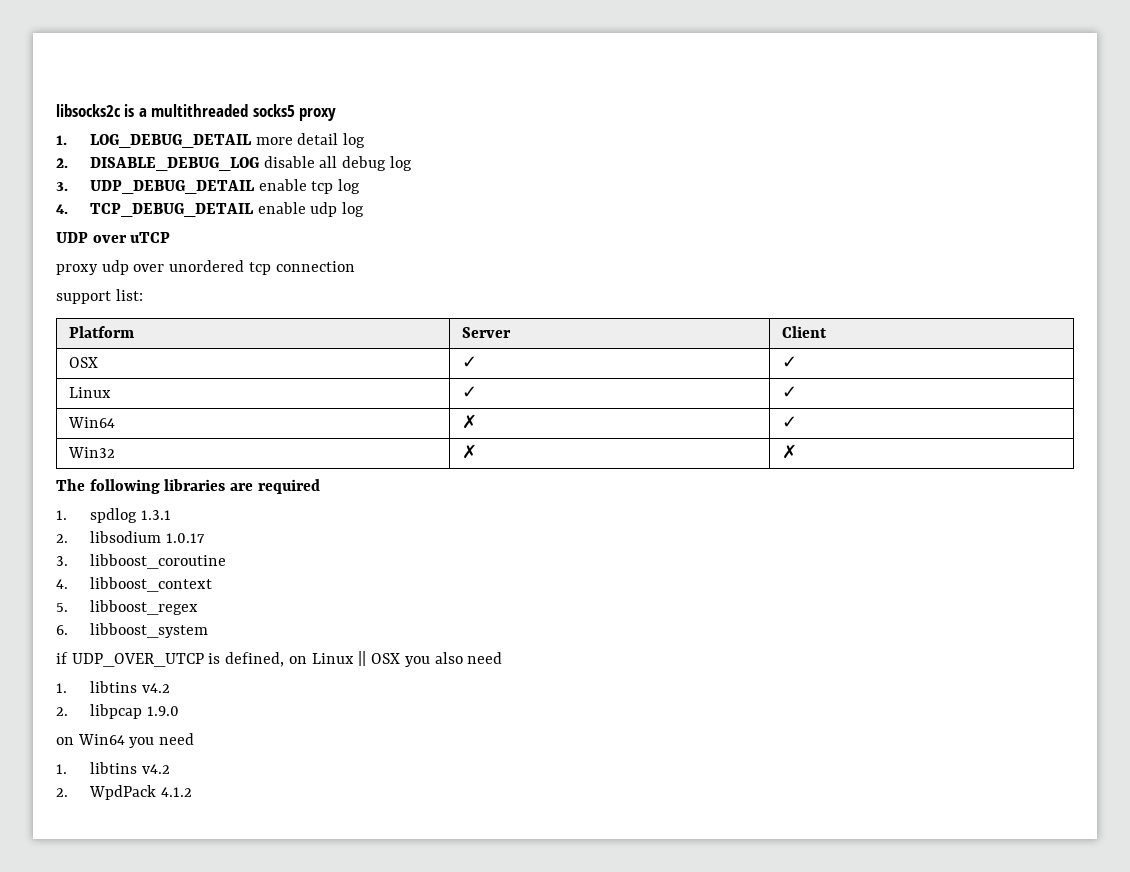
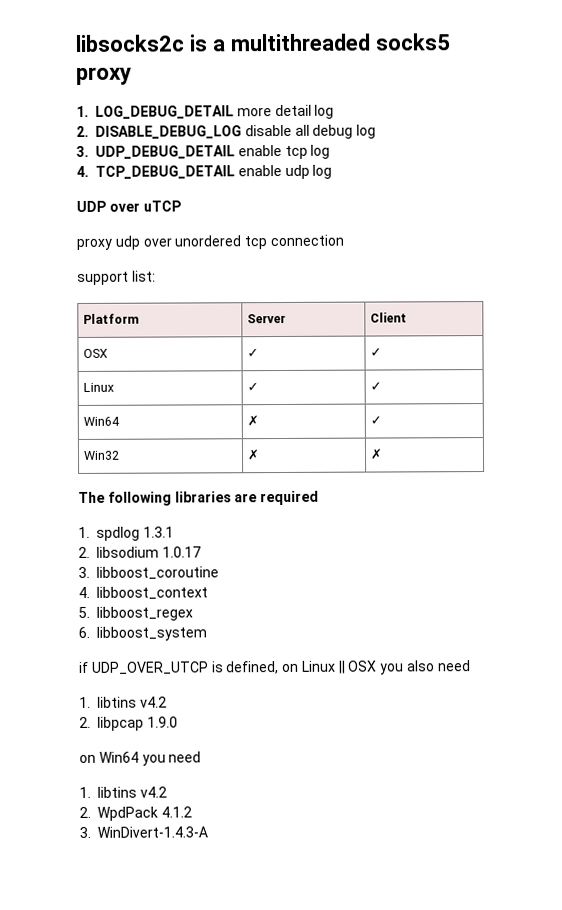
+ 3. WinDivert-1.4.3-A

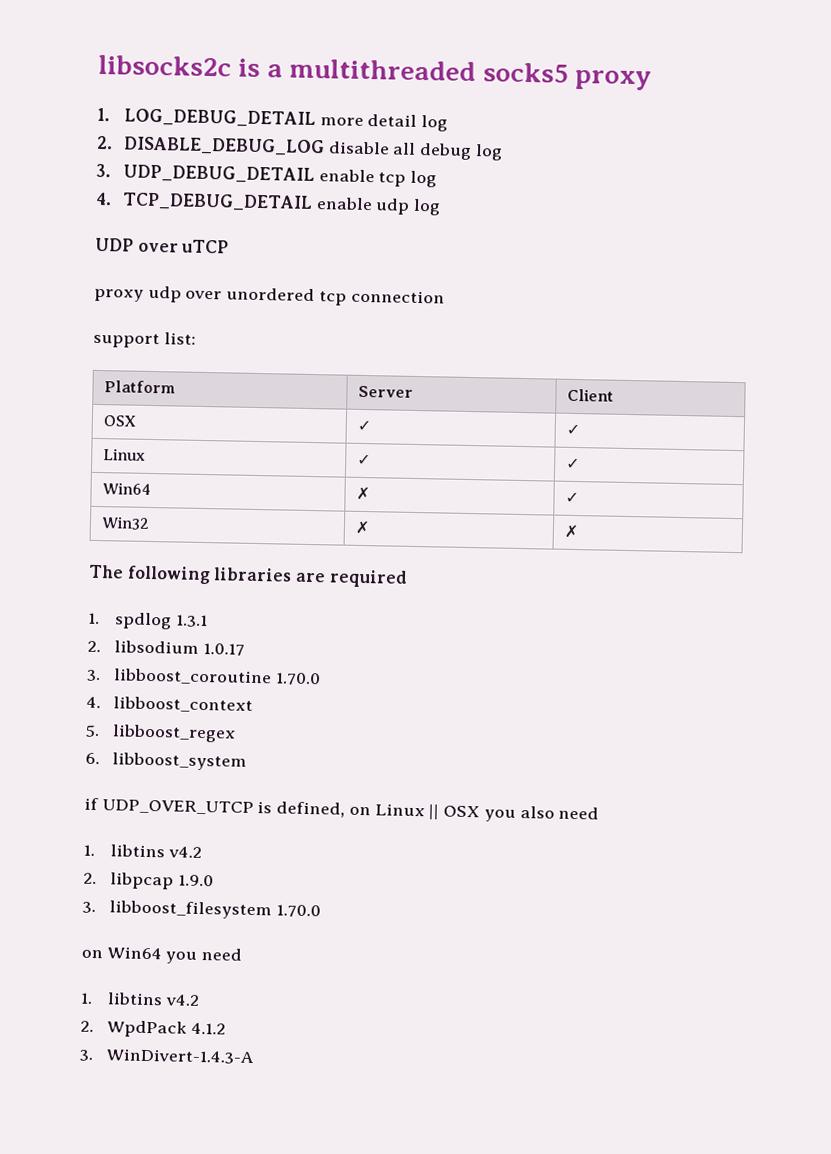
- 3. libboost_coroutine
+ 3. libboost_coroutine 1.70.0
+ 3. libboost_filesystem 1.70.0

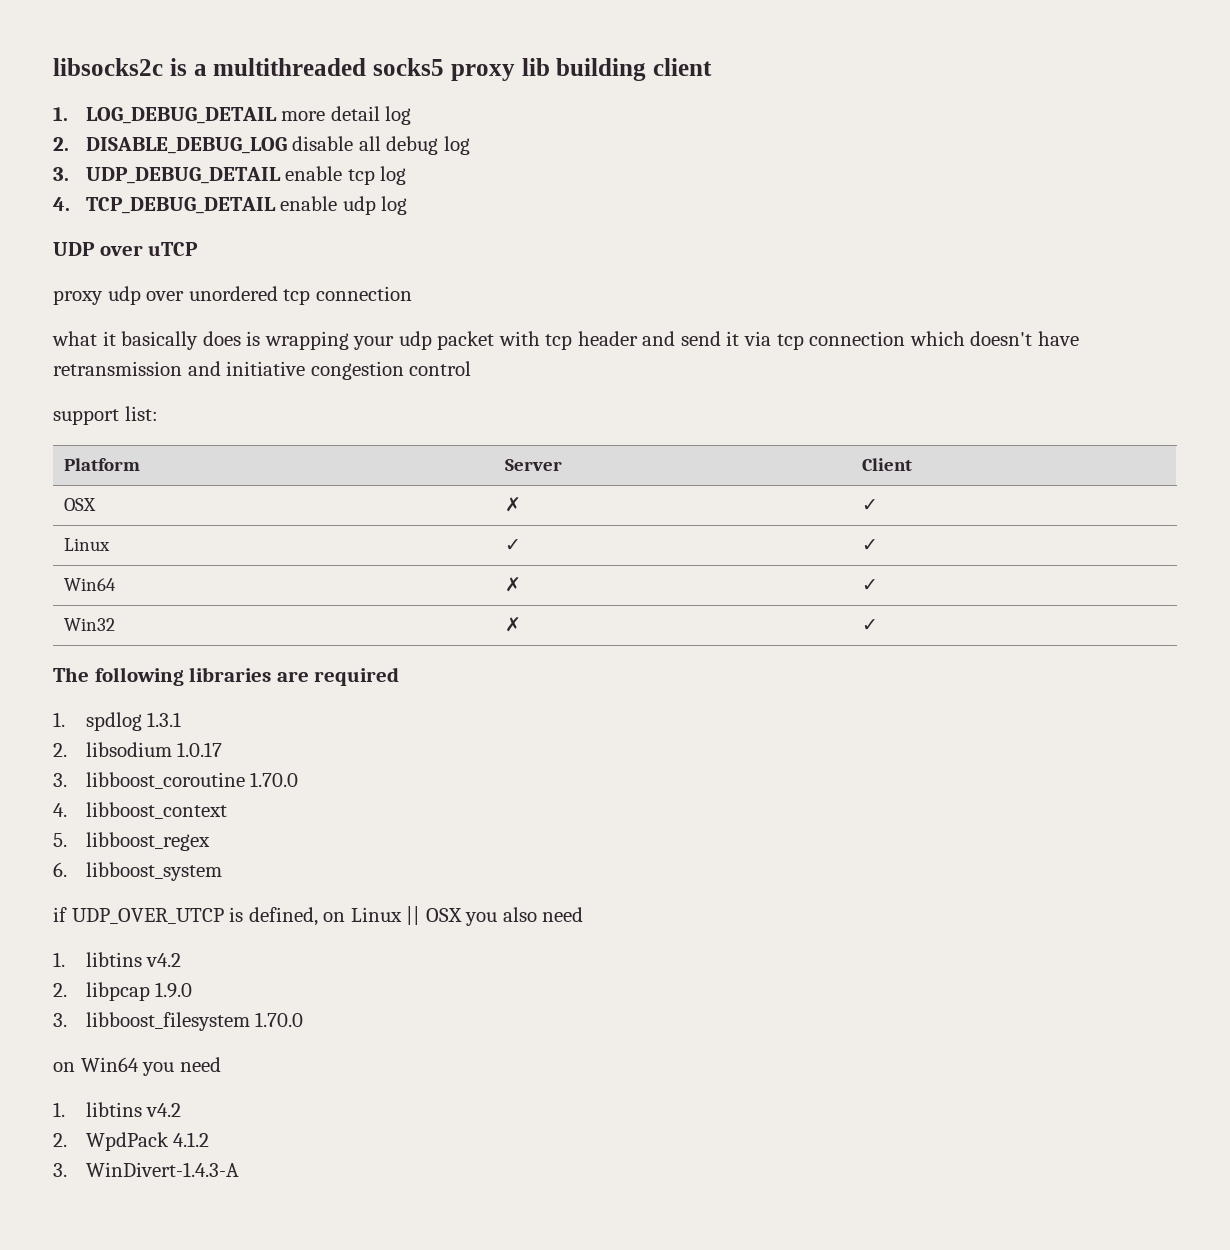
- libsocks2c is a multithreaded socks5 proxy
+ libsocks2c is a multithreaded socks5 proxy lib building client
+ what it basically does is wrapping your udp packet with tcp header and send it via tcp connection which doesn't have retransmission and initiative congestion control
- OSX | ✓ | ✓
+ OSX | ✗ | ✓
- Win32 | ✗ | ✗
+ Win32 | ✗ | ✓

